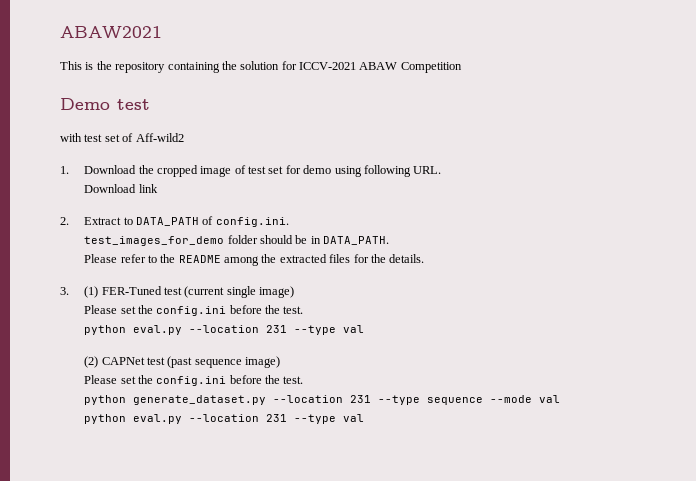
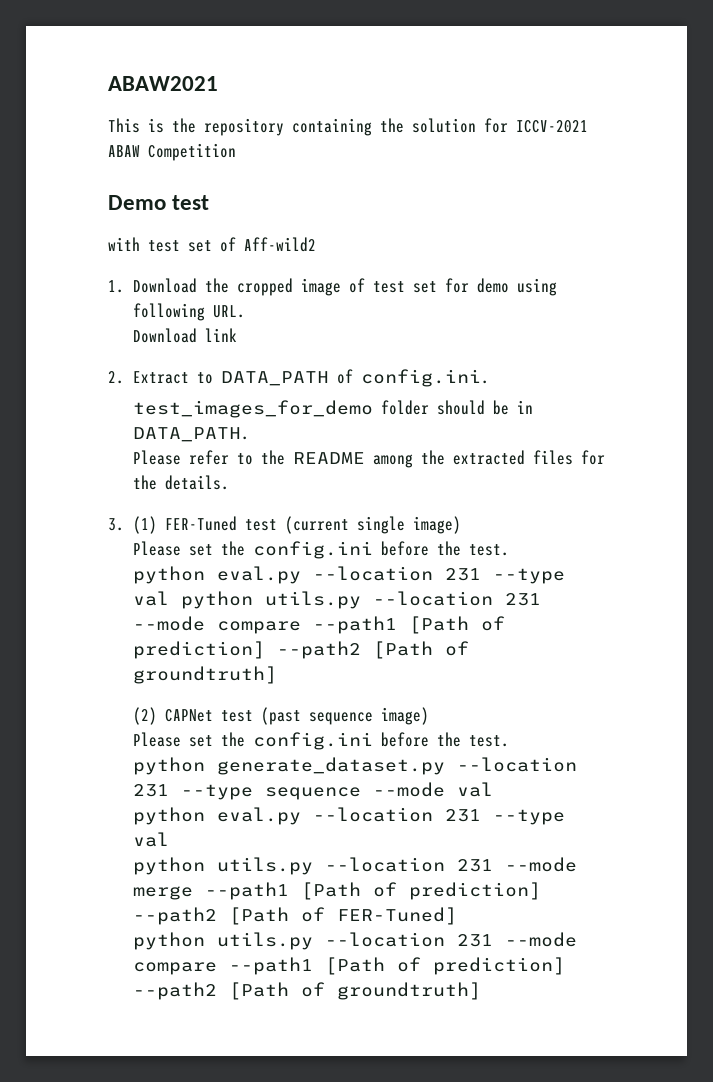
  3. (1) FER-Tuned test (current single image)
  Please set the config.ini before the test.
- python eval.py --location 231 --type val
+ python eval.py --location 231 --type val python utils.py --location 231 --mode compare --path1 [Path of prediction] --path2 [Path of groundtruth]
+ python utils.py --location 231 --mode merge --path1 [Path of prediction] --path2 [Path of FER-Tuned]
+ python utils.py --location 231 --mode compare --path1 [Path of prediction] --path2 [Path of groundtruth]

